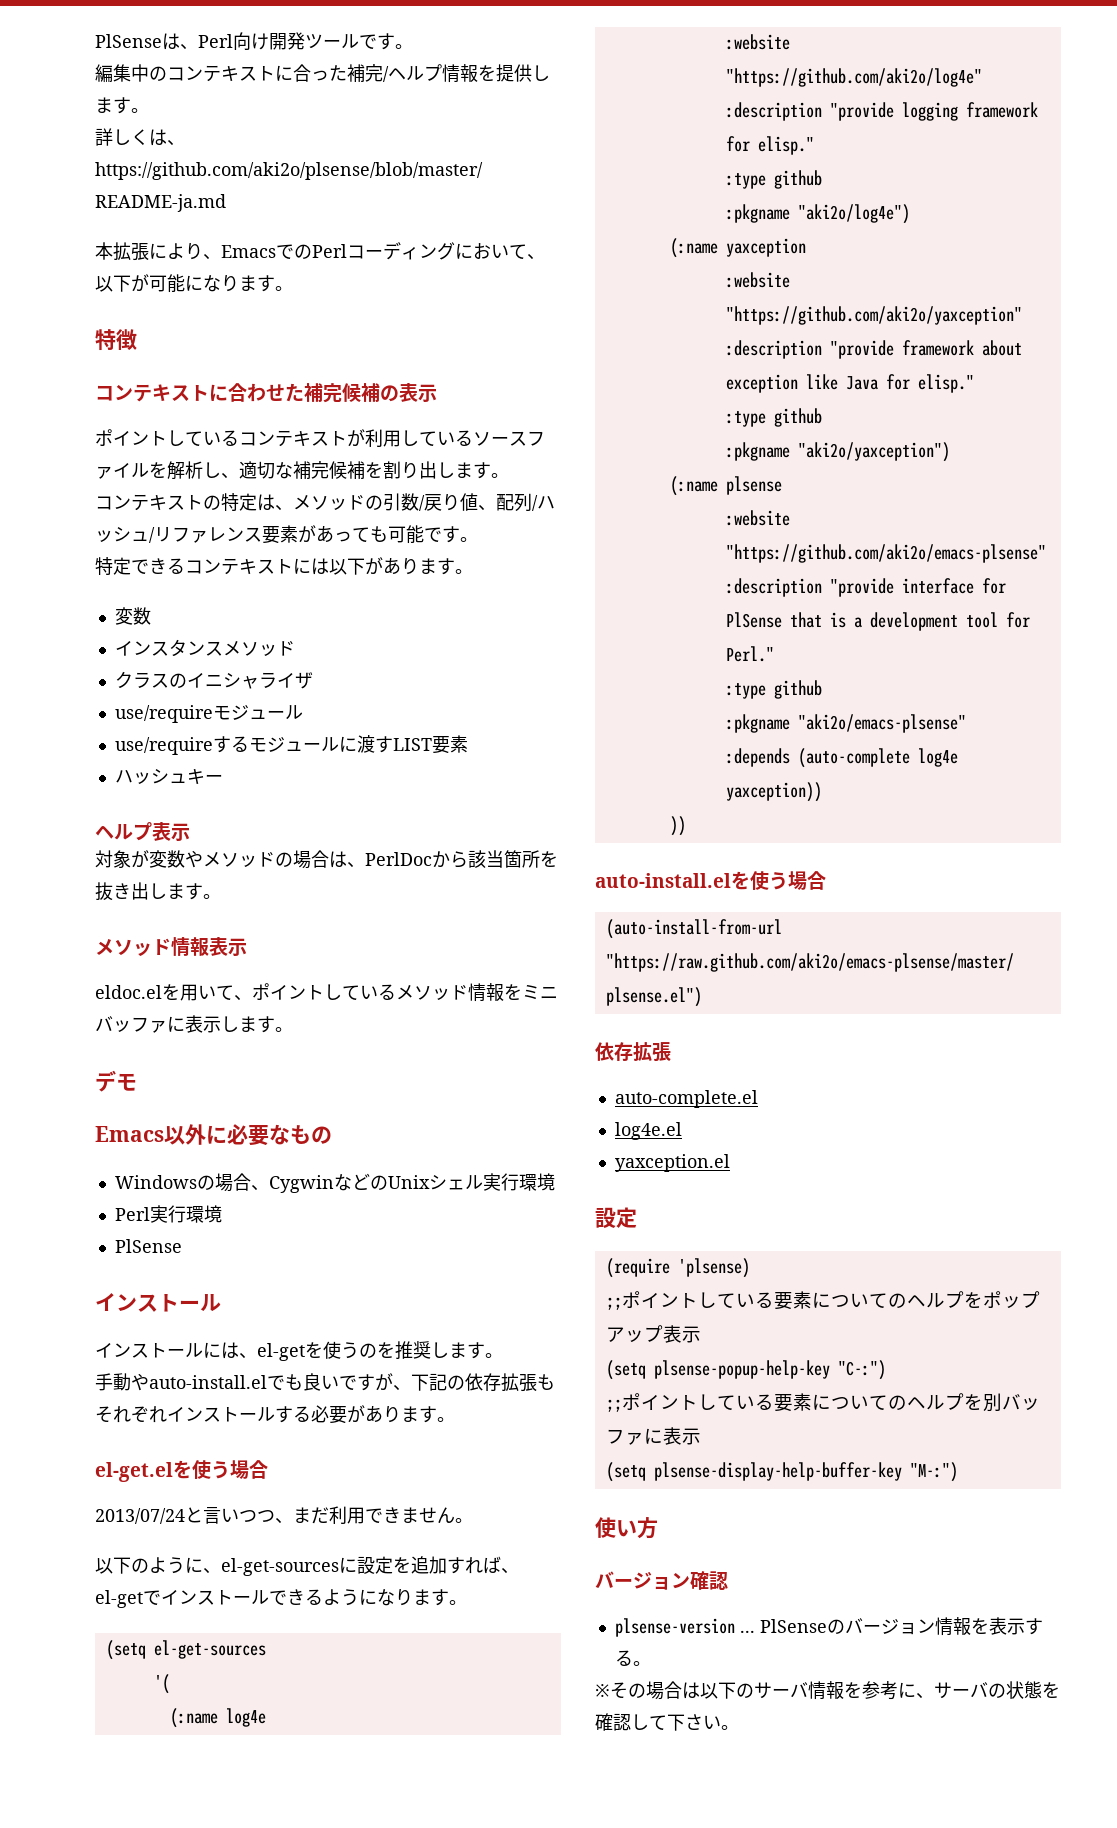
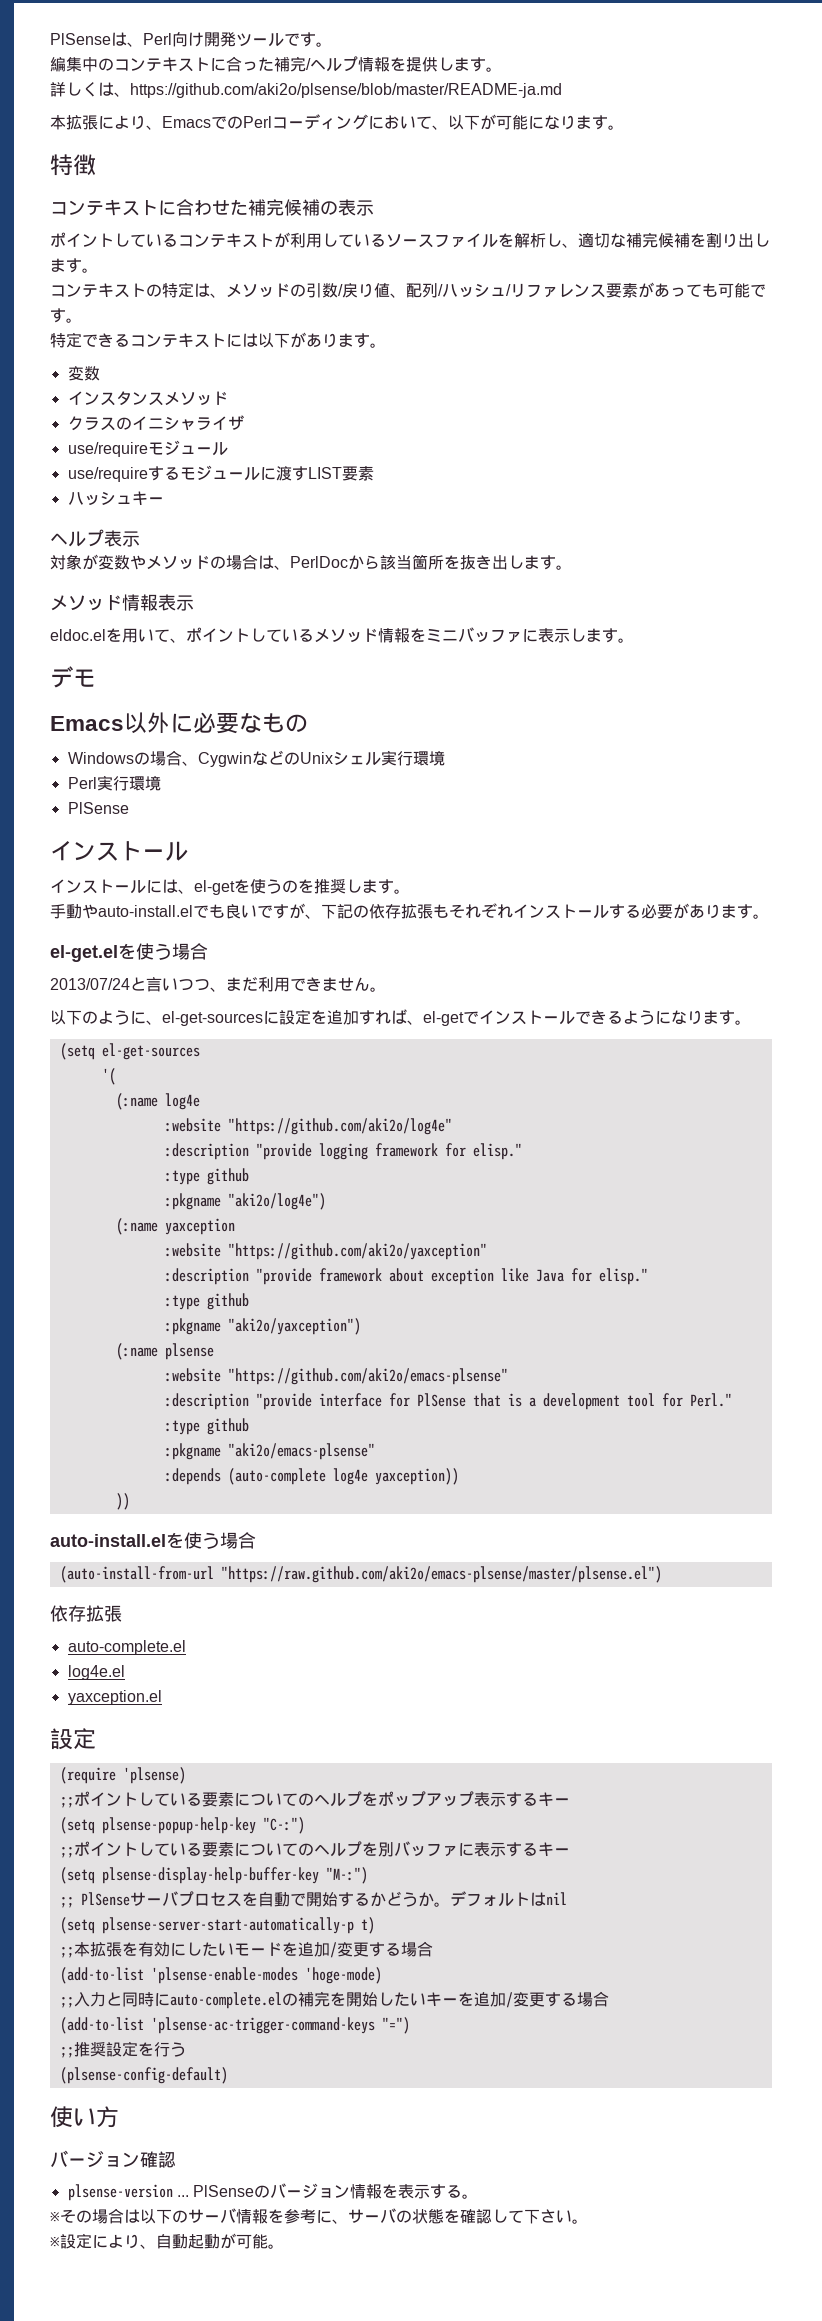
- ;;ポイントしている要素についてのヘルプをポップアップ表示
+ ;;ポイントしている要素についてのヘルプをポップアップ表示するキー
- ;;ポイントしている要素についてのヘルプを別バッファに表示
+ ;;ポイントしている要素についてのヘルプを別バッファに表示するキー
+ ;; PlSenseサーバプロセスを自動で開始するかどうか。デフォルトはnil
+ (setq plsense-server-start-automatically-p t)
+ ;;本拡張を有効にしたいモードを追加/変更する場合
+ (add-to-list 'plsense-enable-modes 'hoge-mode)
+ ;;入力と同時にauto-complete.elの補完を開始したいキーを追加/変更する場合
+ (add-to-list 'plsense-ac-trigger-command-keys "=")
+ ;;推奨設定を行う
+ (plsense-config-default)
+ ※設定により、自動起動が可能。

